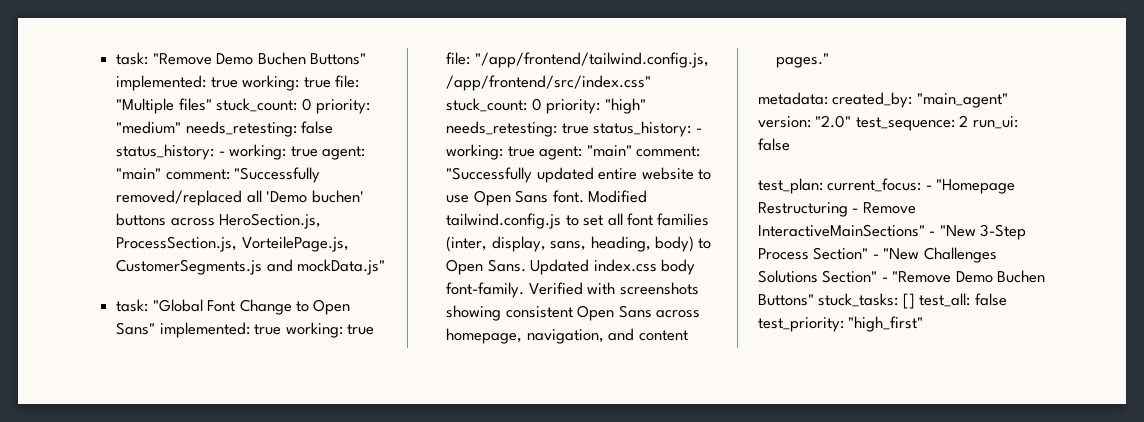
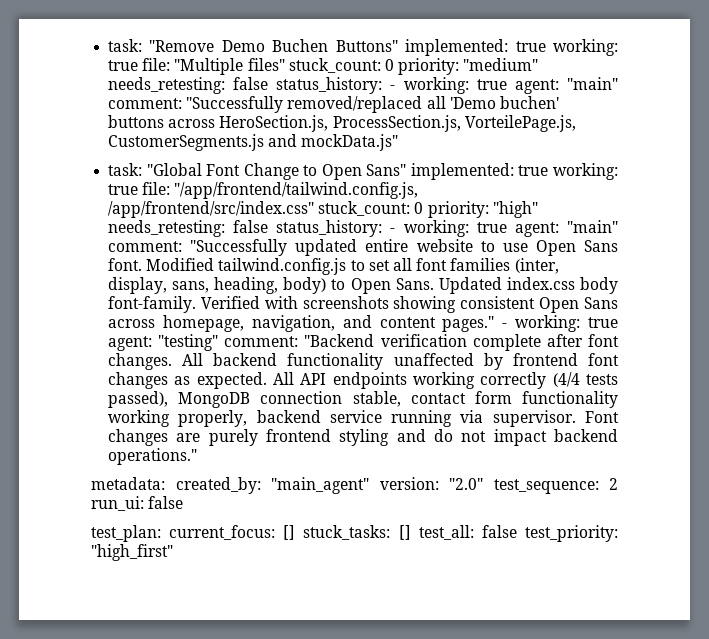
- task: "Global Font Change to Open Sans" implemented: true working: true file: "/app/frontend/tailwind.config.js, /app/frontend/src/index.css" stuck_count: 0 priority: "high" needs_retesting: true status_history: - working: true agent: "main" comment: "Successfully updated entire website to use Open Sans font.
+ task: "Global Font Change to Open Sans" implemented: true working: true file: "/app/frontend/tailwind.config.js, /app/frontend/src/index.css" stuck_count: 0 priority: "high" needs_retesting: false status_history: - working: true agent: "main" comment: "Successfully updated entire website to use Open Sans font.
+ - working: true agent: "testing" comment: "Backend verification complete after font changes. All backend functionality unaffected by frontend font changes as expected. All API endpoints working correctly (4/4 tests passed), MongoDB connection stable, contact form functionality working properly, backend service running via supervisor. Font changes are purely frontend styling and do not impact backend operations."
- test_plan: current_focus: - "Homepage Restructuring - Remove InteractiveMainSections" - "New 3-Step Process Section" - "New Challenges Solutions Section" - "Remove Demo Buchen Buttons" stuck_tasks: [] test_all: false test_priority: "high_first"
+ test_plan: current_focus: [] stuck_tasks: [] test_all: false test_priority: "high_first"

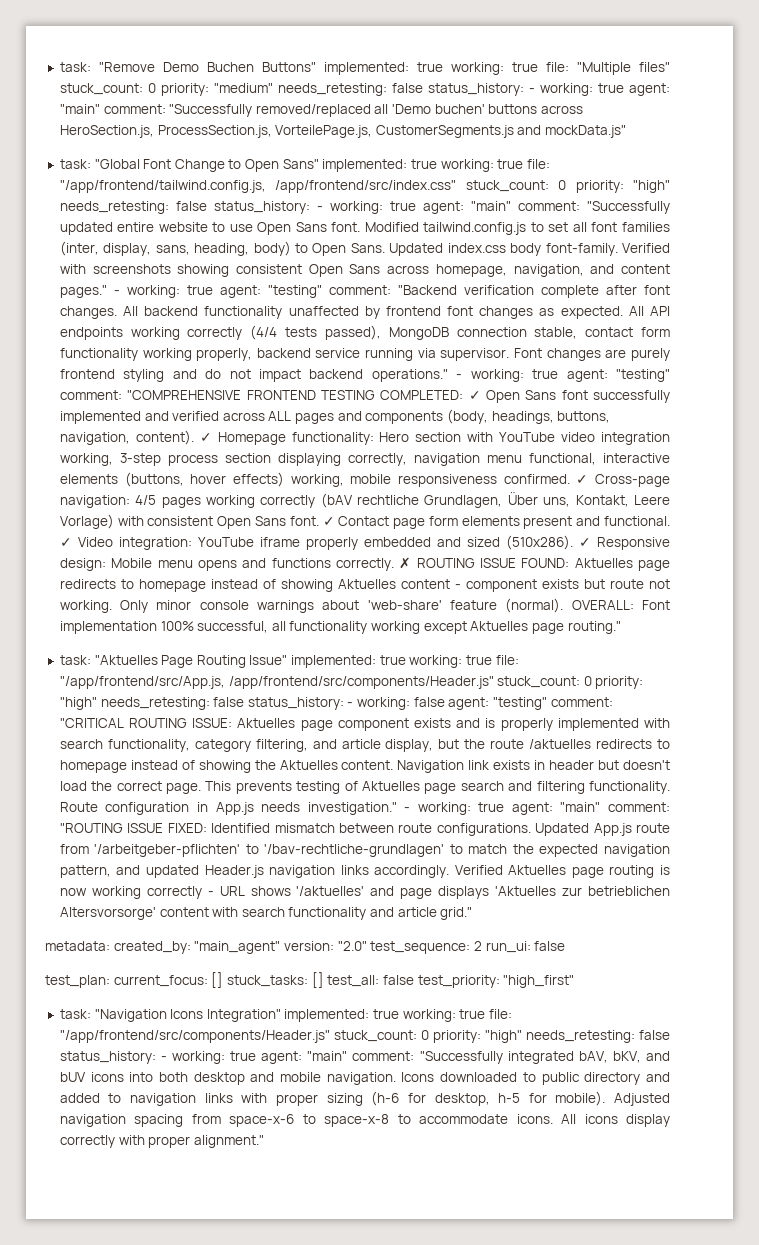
+ - working: true agent: "testing" comment: "COMPREHENSIVE FRONTEND TESTING COMPLETED: ✓ Open Sans font successfully implemented and verified across ALL pages and components (body, headings, buttons, navigation, content). ✓ Homepage functionality: Hero section with YouTube video integration working, 3-step process section displaying correctly, navigation menu functional, interactive elements (buttons, hover effects) working, mobile responsiveness confirmed. ✓ Cross-page navigation: 4/5 pages working correctly (bAV rechtliche Grundlagen, Über uns, Kontakt, Leere Vorlage) with consistent Open Sans font. ✓ Contact page form elements present and functional. ✓ Video integration: YouTube iframe properly embedded and sized (510x286). ✓ Responsive design: Mobile menu opens and functions correctly. ✗ ROUTING ISSUE FOUND: Aktuelles page redirects to homepage instead of showing Aktuelles content - component exists but route not working. Only minor console warnings about 'web-share' feature (normal). OVERALL: Font implementation 100% successful, all functionality working except Aktuelles page routing."
+ task: "Aktuelles Page Routing Issue" implemented: true working: true file: "/app/frontend/src/App.js, /app/frontend/src/components/Header.js" stuck_count: 0 priority: "high" needs_retesting: false status_history: - working: false agent: "testing" comment: "CRITICAL ROUTING ISSUE: Aktuelles page component exists and is properly implemented with search functionality, category filtering, and article display, but the route /aktuelles redirects to homepage instead of showing the Aktuelles content. Navigation link exists in header but doesn't load the correct page. This prevents testing of Aktuelles page search and filtering functionality. Route configuration in App.js needs investigation." - working: true agent: "main" comment: "ROUTING ISSUE FIXED: Identified mismatch between route configurations. Updated App.js route from '/arbeitgeber-pflichten' to '/bav-rechtliche-grundlagen' to match the expected navigation pattern, and updated Header.js navigation links accordingly. Verified Aktuelles page routing is now working correctly - URL shows '/aktuelles' and page displays 'Aktuelles zur betrieblichen Altersvorsorge' content with search functionality and article grid."
+ task: "Navigation Icons Integration" implemented: true working: true file: "/app/frontend/src/components/Header.js" stuck_count: 0 priority: "high" needs_retesting: false status_history: - working: true agent: "main" comment: "Successfully integrated bAV, bKV, and bUV icons into both desktop and mobile navigation. Icons downloaded to public directory and added to navigation links with proper sizing (h-6 for desktop, h-5 for mobile). Adjusted navigation spacing from space-x-6 to space-x-8 to accommodate icons. All icons display correctly with proper alignment."

